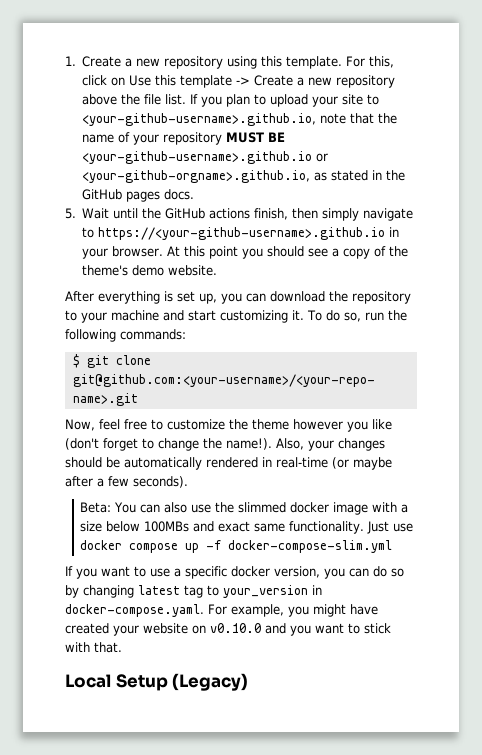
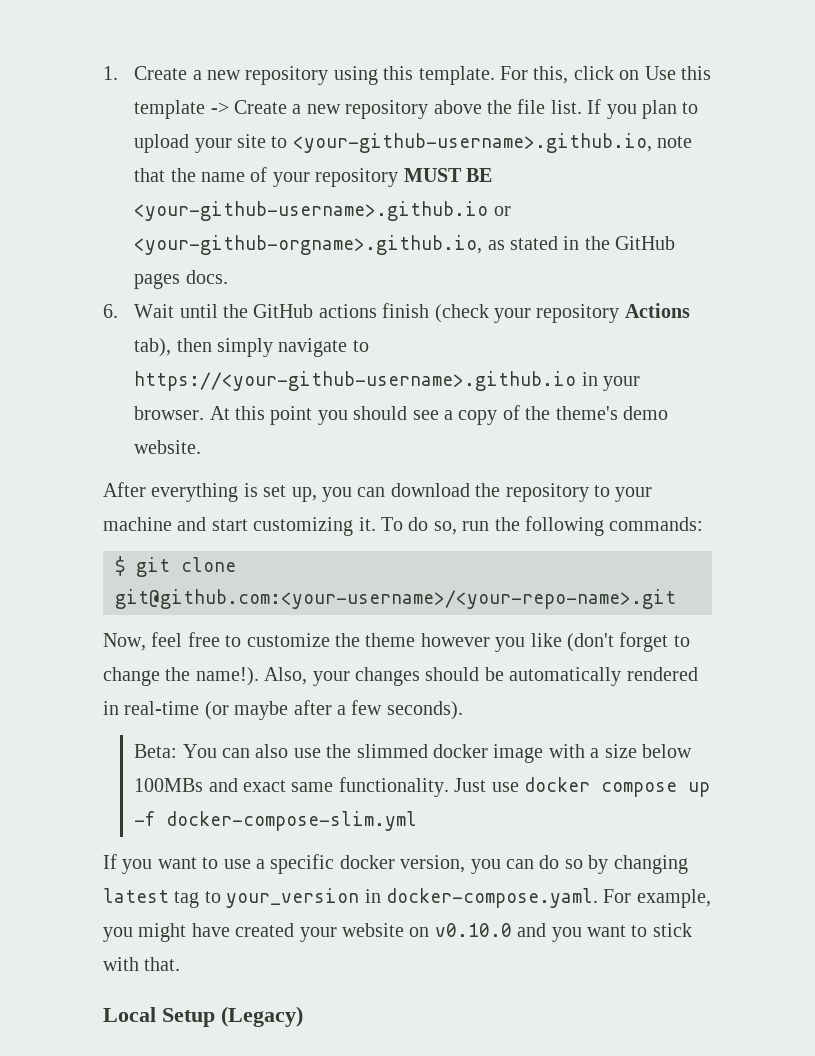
- 5. Wait until the GitHub actions finish, then simply navigate to https://<your-github-username>.github.io in your browser.
+ 6. Wait until the GitHub actions finish (check your repository Actions tab), then simply navigate to https://<your-github-username>.github.io in your browser.

